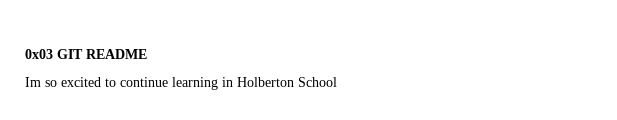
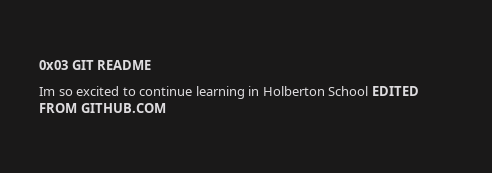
- Im so excited to continue learning in Holberton School
+ Im so excited to continue learning in Holberton School EDITED FROM GITHUB.COM

